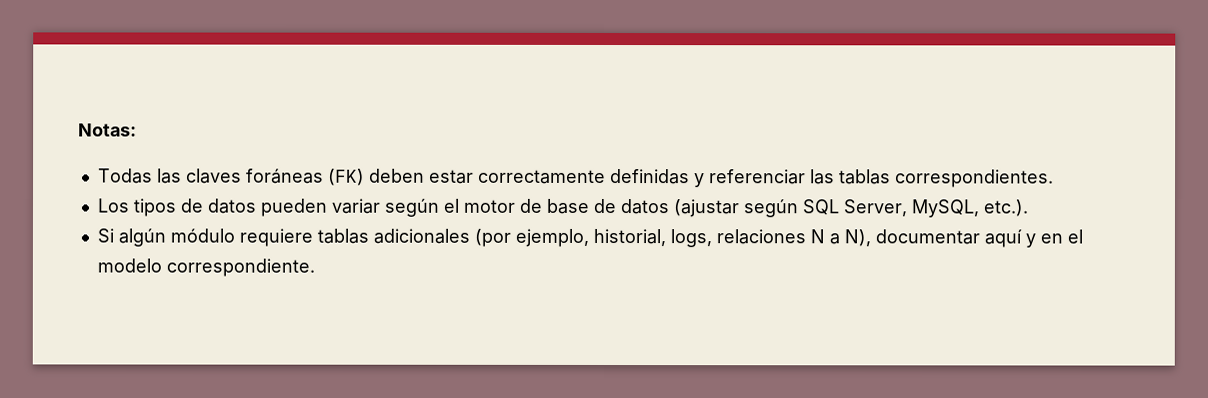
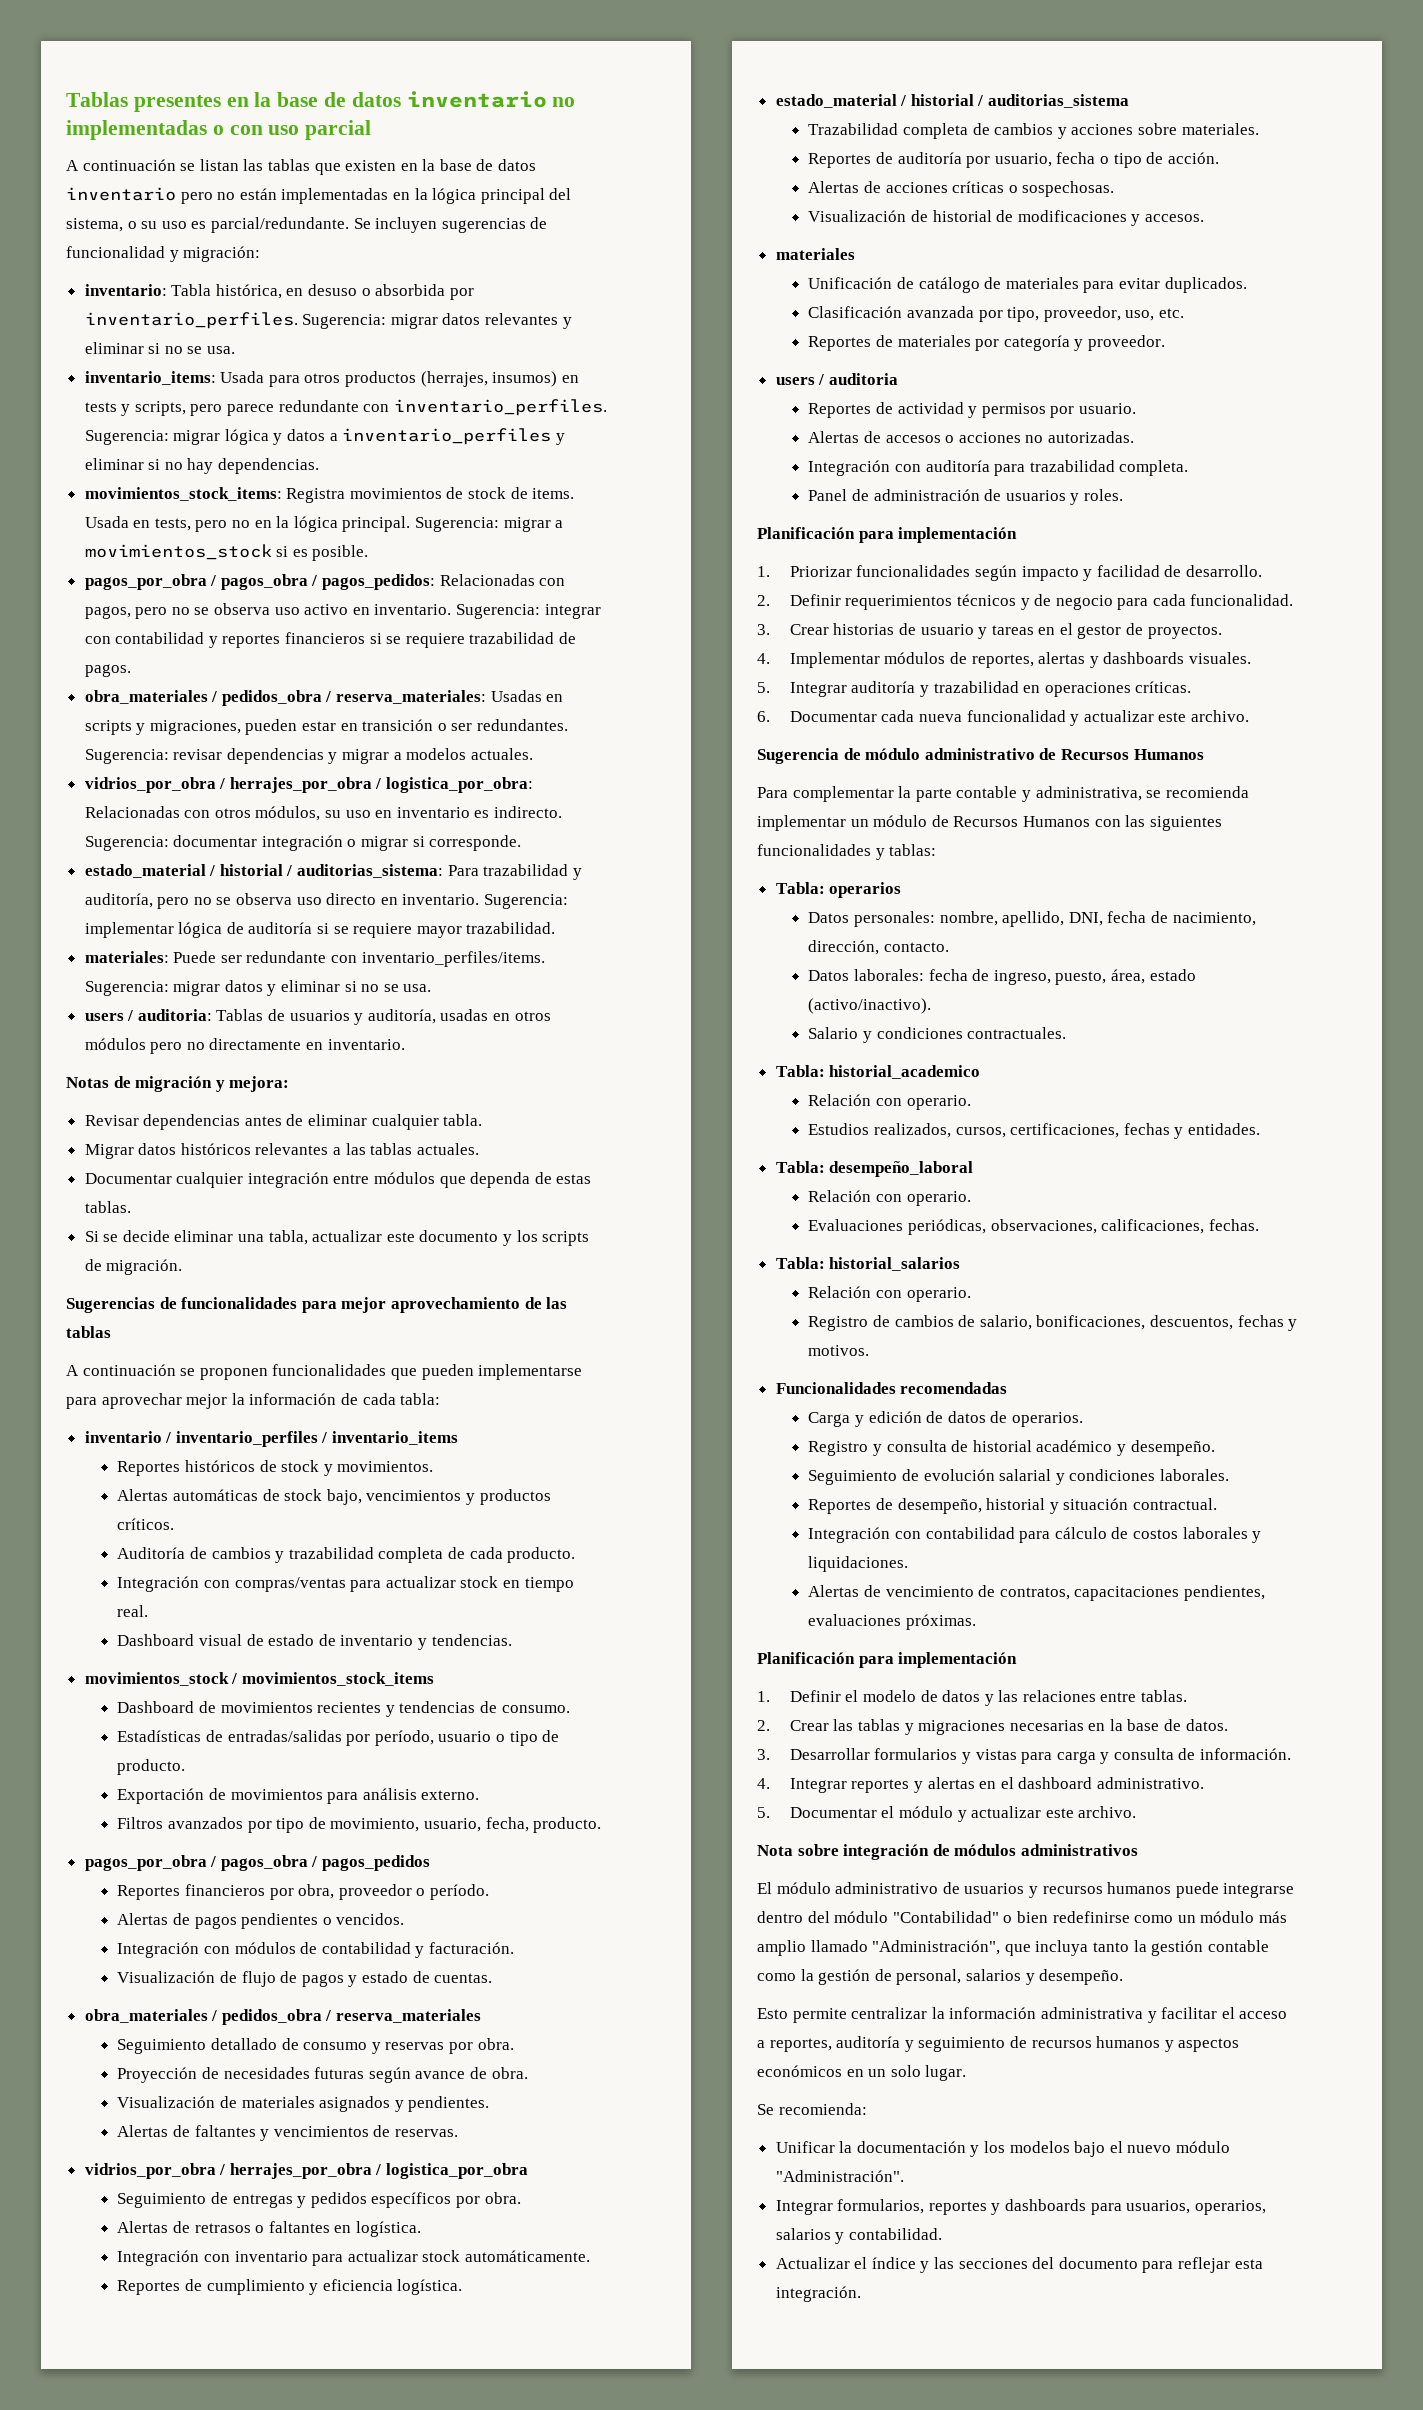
- Notas:
- Todas las claves foráneas (FK) deben estar correctamente definidas y referenciar las tablas correspondientes.
- Los tipos de datos pueden variar según el motor de base de datos (ajustar según SQL Server, MySQL, etc.).
- Si algún módulo requiere tablas adicionales (por ejemplo, historial, logs, relaciones N a N), documentar aquí y en el modelo correspondiente.
+ Tablas presentes en la base de datos inventario no implementadas o con uso parcial
+ A continuación se listan las tablas que existen en la base de datos inventario pero no están implementadas en la lógica principal del sistema, o su uso es parcial/redundante. Se incluyen sugerencias de funcionalidad y migración:
+ inventario: Tabla histórica, en desuso o absorbida por inventario_perfiles. Sugerencia: migrar datos relevantes y eliminar si no se usa.
+ inventario_items: Usada para otros productos (herrajes, insumos) en tests y scripts, pero parece redundante con inventario_perfiles. Sugerencia: migrar lógica y datos a inventario_perfiles y eliminar si no hay dependencias.
+ movimientos_stock_items: Registra movimientos de stock de items. Usada en tests, pero no en la lógica principal. Sugerencia: migrar a movimientos_stock si es posible.
+ pagos_por_obra / pagos_obra / pagos_pedidos: Relacionadas con pagos, pero no se observa uso activo en inventario. Sugerencia: integrar con contabilidad y reportes financieros si se requiere trazabilidad de pagos.
+ obra_materiales / pedidos_obra / reserva_materiales: Usadas en scripts y migraciones, pueden estar en transición o ser redundantes. Sugerencia: revisar dependencias y migrar a modelos actuales.
+ vidrios_por_obra / herrajes_por_obra / logistica_por_obra: Relacionadas con otros módulos, su uso en inventario es indirecto. Sugerencia: documentar integración o migrar si corresponde.
+ estado_material / historial / auditorias_sistema: Para trazabilidad y auditoría, pero no se observa uso directo en inventario. Sugerencia: implementar lógica de auditoría si se requiere mayor trazabilidad.
+ materiales: Puede ser redundante con inventario_perfiles/items. Sugerencia: migrar datos y eliminar si no se usa.
+ users / auditoria: Tablas de usuarios y auditoría, usadas en otros módulos pero no directamente en inventario.
+ Notas de migración y mejora:
+ Revisar dependencias antes de eliminar cualquier tabla.
+ Migrar datos históricos relevantes a las tablas actuales.
+ Documentar cualquier integración entre módulos que dependa de estas tablas.
+ Si se decide eliminar una tabla, actualizar este documento y los scripts de migración.
+ Sugerencias de funcionalidades para mejor aprovechamiento de las tablas
+ A continuación se proponen funcionalidades que pueden implementarse para aprovechar mejor la información de cada tabla:
+ inventario / inventario_perfiles / inventario_items
+ Reportes históricos de stock y movimientos.
+ Alertas automáticas de stock bajo, vencimientos y productos críticos.
+ Auditoría de cambios y trazabilidad completa de cada producto.
+ Integración con compras/ventas para actualizar stock en tiempo real.
+ Dashboard visual de estado de inventario y tendencias.
+ movimientos_stock / movimientos_stock_items
+ Dashboard de movimientos recientes y tendencias de consumo.
+ Estadísticas de entradas/salidas por período, usuario o tipo de producto.
+ Exportación de movimientos para análisis externo.
+ Filtros avanzados por tipo de movimiento, usuario, fecha, producto.
+ pagos_por_obra / pagos_obra / pagos_pedidos
+ Reportes financieros por obra, proveedor o período.
+ Alertas de pagos pendientes o vencidos.
+ Integración con módulos de contabilidad y facturación.
+ Visualización de flujo de pagos y estado de cuentas.
+ obra_materiales / pedidos_obra / reserva_materiales
+ Seguimiento detallado de consumo y reservas por obra.
+ Proyección de necesidades futuras según avance de obra.
+ Visualización de materiales asignados y pendientes.
+ Alertas de faltantes y vencimientos de reservas.
+ vidrios_por_obra / herrajes_por_obra / logistica_por_obra
+ Seguimiento de entregas y pedidos específicos por obra.
+ Alertas de retrasos o faltantes en logística.
+ Integración con inventario para actualizar stock automáticamente.
+ Reportes de cumplimiento y eficiencia logística.
+ estado_material / historial / auditorias_sistema
+ Trazabilidad completa de cambios y acciones sobre materiales.
+ Reportes de auditoría por usuario, fecha o tipo de acción.
+ Alertas de acciones críticas o sospechosas.
+ Visualización de historial de modificaciones y accesos.
+ materiales
+ Unificación de catálogo de materiales para evitar duplicados.
+ Clasificación avanzada por tipo, proveedor, uso, etc.
+ Reportes de materiales por categoría y proveedor.
+ users / auditoria
+ Reportes de actividad y permisos por usuario.
+ Alertas de accesos o acciones no autorizadas.
+ Integración con auditoría para trazabilidad completa.
+ Panel de administración de usuarios y roles.
+ Planificación para implementación
+ 1. Priorizar funcionalidades según impacto y facilidad de desarrollo.
+ 2. Definir requerimientos técnicos y de negocio para cada funcionalidad.
+ 3. Crear historias de usuario y tareas en el gestor de proyectos.
+ 4. Implementar módulos de reportes, alertas y dashboards visuales.
+ 5. Integrar auditoría y trazabilidad en operaciones críticas.
+ 6. Documentar cada nueva funcionalidad y actualizar este archivo.
+ Sugerencia de módulo administrativo de Recursos Humanos
+ Para complementar la parte contable y administrativa, se recomienda implementar un módulo de Recursos Humanos con las siguientes funcionalidades y tablas:
+ Tabla: operarios
+ Datos personales: nombre, apellido, DNI, fecha de nacimiento, dirección, contacto.
+ Datos laborales: fecha de ingreso, puesto, área, estado (activo/inactivo).
+ Salario y condiciones contractuales.
+ Tabla: historial_academico
+ Relación con operario.
+ Estudios realizados, cursos, certificaciones, fechas y entidades.
+ Tabla: desempeño_laboral
+ Relación con operario.
+ Evaluaciones periódicas, observaciones, calificaciones, fechas.
+ Tabla: historial_salarios
+ Relación con operario.
+ Registro de cambios de salario, bonificaciones, descuentos, fechas y motivos.
+ Funcionalidades recomendadas
+ Carga y edición de datos de operarios.
+ Registro y consulta de historial académico y desempeño.
+ Seguimiento de evolución salarial y condiciones laborales.
+ Reportes de desempeño, historial y situación contractual.
+ Integración con contabilidad para cálculo de costos laborales y liquidaciones.
+ Alertas de vencimiento de contratos, capacitaciones pendientes, evaluaciones próximas.
+ Planificación para implementación
+ 1. Definir el modelo de datos y las relaciones entre tablas.
+ 2. Crear las tablas y migraciones necesarias en la base de datos.
+ 3. Desarrollar formularios y vistas para carga y consulta de información.
+ 4. Integrar reportes y alertas en el dashboard administrativo.
+ 5. Documentar el módulo y actualizar este archivo.
+ Nota sobre integración de módulos administrativos
+ El módulo administrativo de usuarios y recursos humanos puede integrarse dentro del módulo "Contabilidad" o bien redefinirse como un módulo más amplio llamado "Administración", que incluya tanto la gestión contable como la gestión de personal, salarios y desempeño.
+ Esto permite centralizar la información administrativa y facilitar el acceso a reportes, auditoría y seguimiento de recursos humanos y aspectos económicos en un solo lugar.
+ Se recomienda:
+ Unificar la documentación y los modelos bajo el nuevo módulo "Administración".
+ Integrar formularios, reportes y dashboards para usuarios, operarios, salarios y contabilidad.
+ Actualizar el índice y las secciones del documento para reflejar esta integración.

